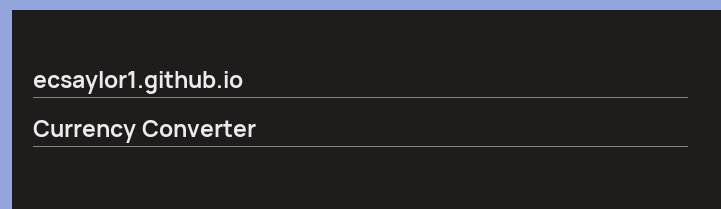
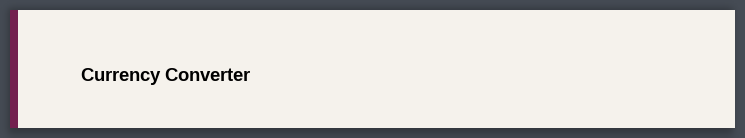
- ecsaylor1.github.io

